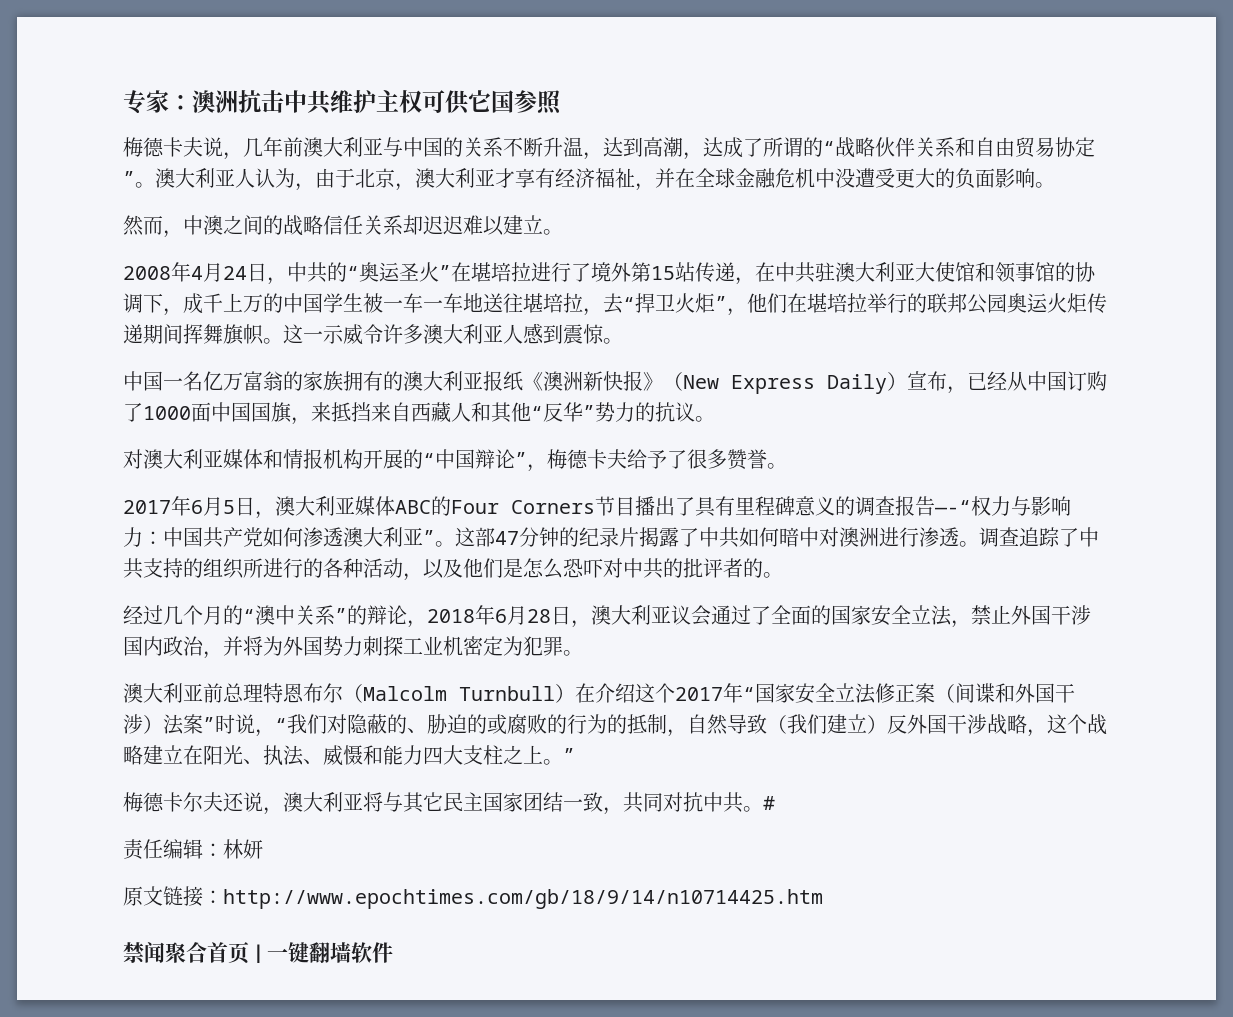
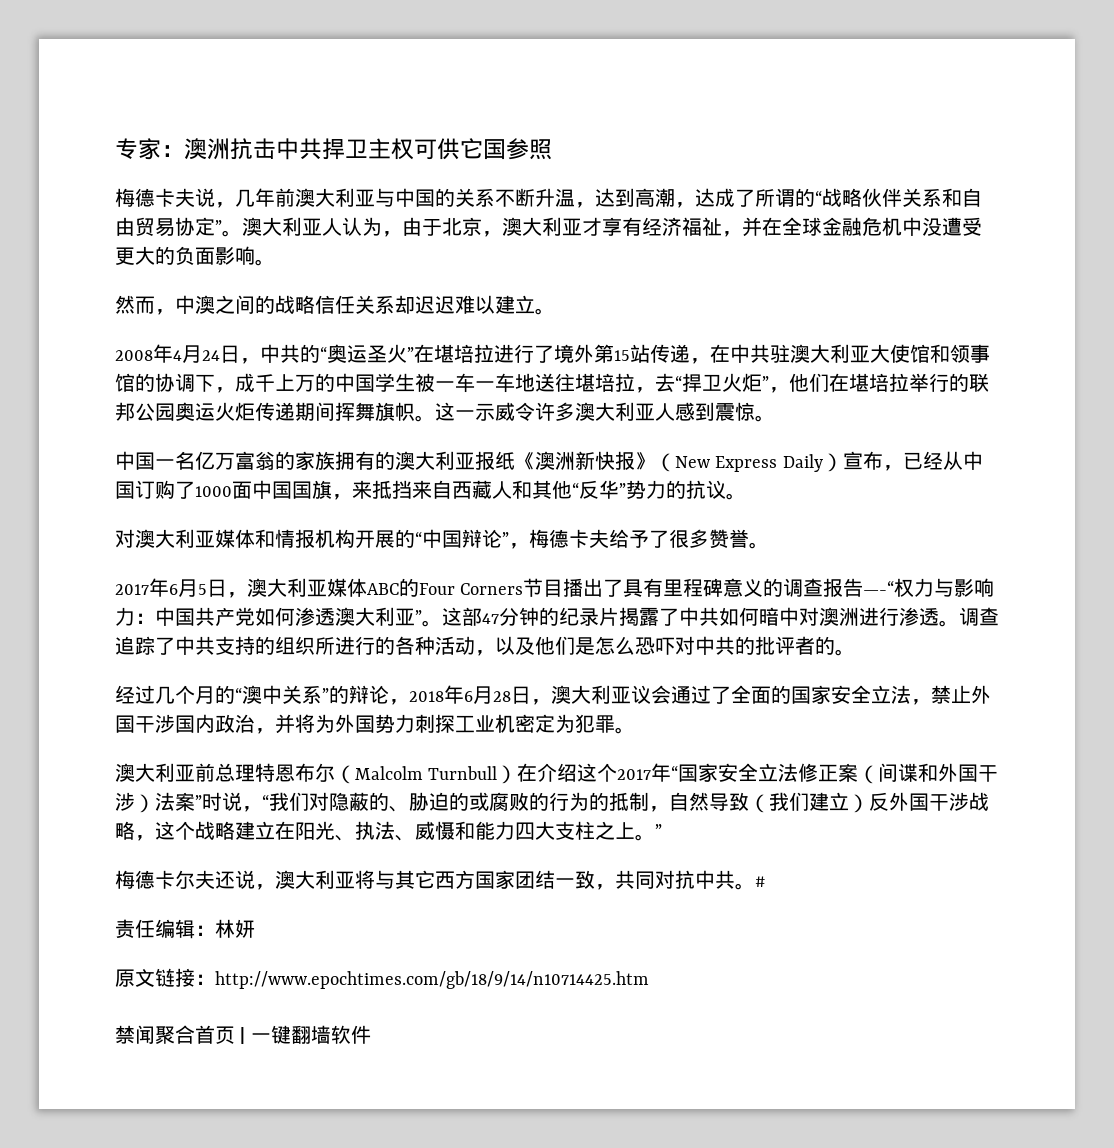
- 专家：澳洲抗击中共维护主权可供它国参照
+ 专家：澳洲抗击中共捍卫主权可供它国参照
- 梅德卡尔夫还说，澳大利亚将与其它民主国家团结一致，共同对抗中共。
+ 梅德卡尔夫还说，澳大利亚将与其它西方国家团结一致，共同对抗中共。

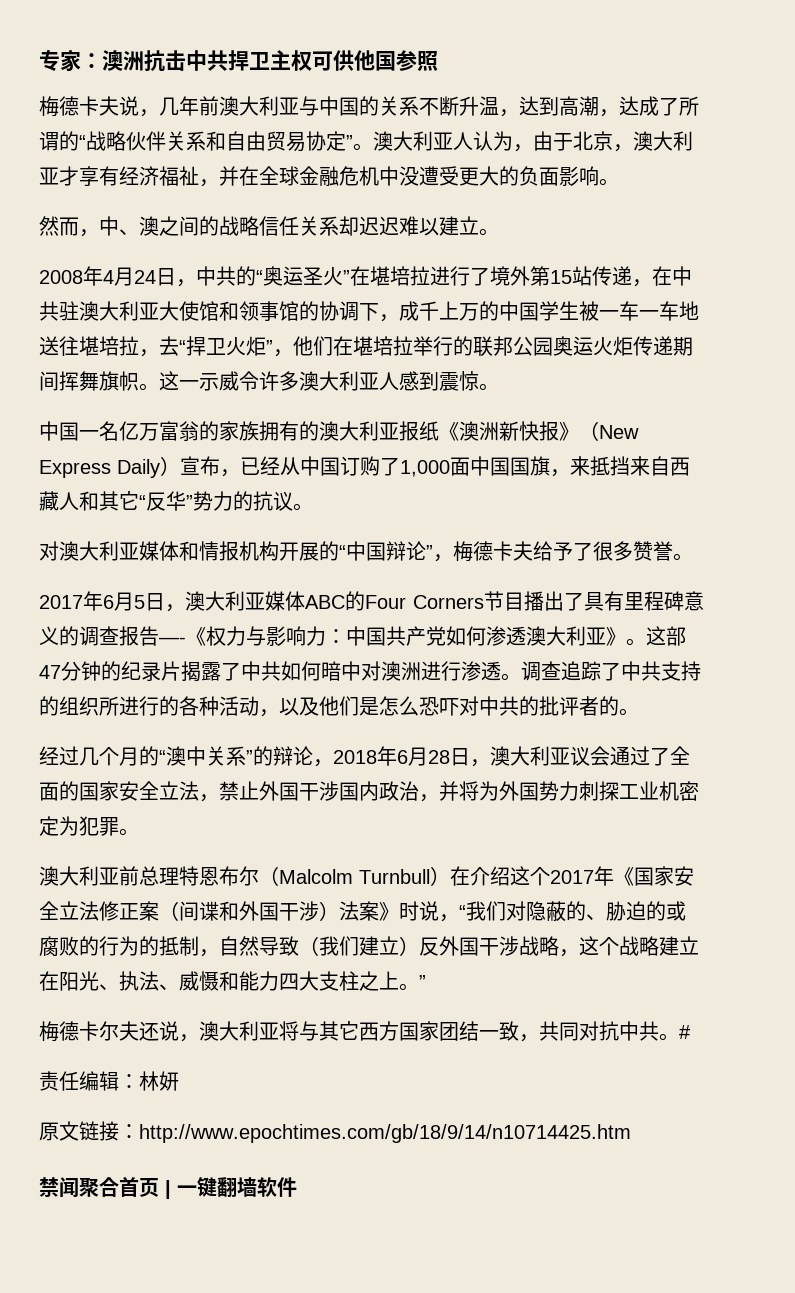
- 专家：澳洲抗击中共捍卫主权可供它国参照
+ 专家：澳洲抗击中共捍卫主权可供他国参照
- 然而，中澳之间的战略信任关系却迟迟难以建立。
+ 然而，中、澳之间的战略信任关系却迟迟难以建立。
- 中国一名亿万富翁的家族拥有的澳大利亚报纸《澳洲新快报》（New Express Daily）宣布，已经从中国订购了1000面中国国旗，来抵挡来自西藏人和其他“反华”势力的抗议。
+ 中国一名亿万富翁的家族拥有的澳大利亚报纸《澳洲新快报》（New Express Daily）宣布，已经从中国订购了1,000面中国国旗，来抵挡来自西藏人和其它“反华”势力的抗议。
- 2017年6月5日，澳大利亚媒体ABC的Four Corners节目播出了具有里程碑意义的调查报告—-“权力与影响力：中国共产党如何渗透澳大利亚”。
+ 2017年6月5日，澳大利亚媒体ABC的Four Corners节目播出了具有里程碑意义的调查报告—-《权力与影响力：中国共产党如何渗透澳大利亚》。
- 澳大利亚前总理特恩布尔（Malcolm Turnbull）在介绍这个2017年“国家安全立法修正案（间谍和外国干涉）法案”时说，“我们对隐蔽的、胁迫的或腐败的行为的抵制，自然导致（我们建立）反外国干涉战略，这个战略建立在阳光、执法、威慑和能力四大支柱之上。”
+ 澳大利亚前总理特恩布尔（Malcolm Turnbull）在介绍这个2017年《国家安全立法修正案（间谍和外国干涉）法案》时说，“我们对隐蔽的、胁迫的或腐败的行为的抵制，自然导致（我们建立）反外国干涉战略，这个战略建立在阳光、执法、威慑和能力四大支柱之上。”

